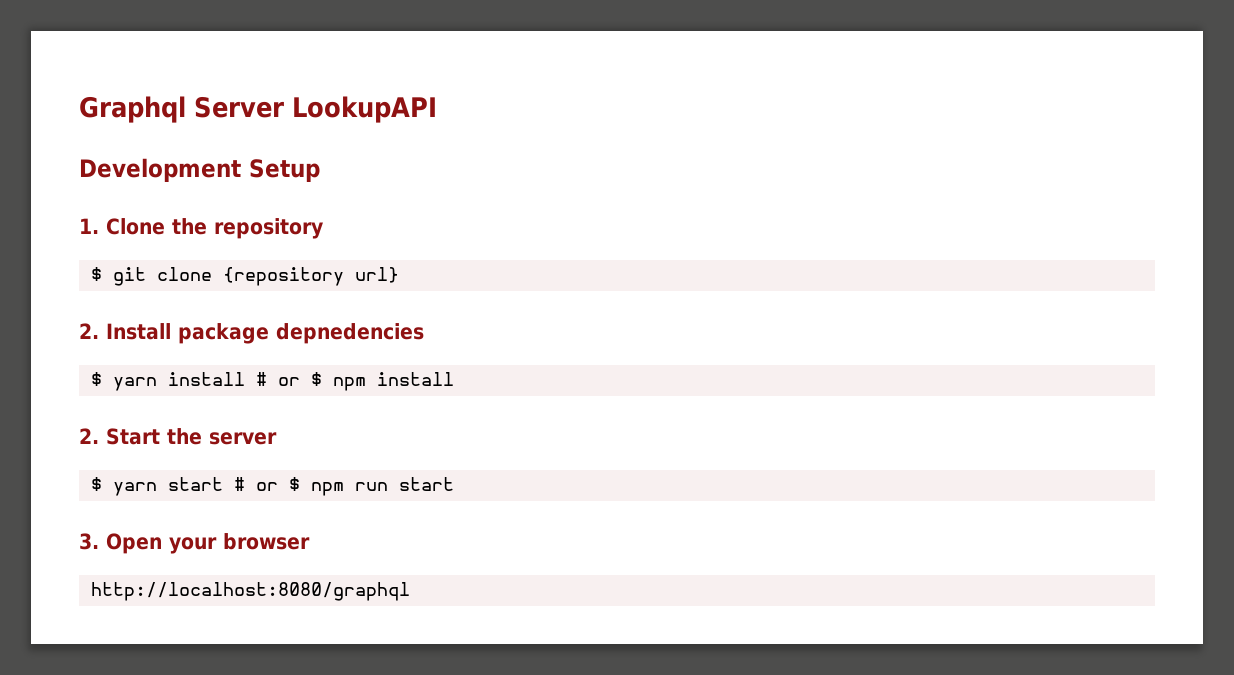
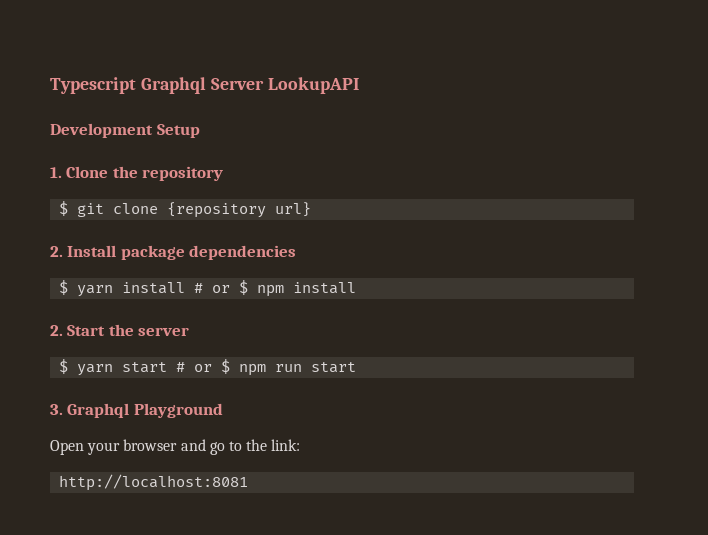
- Graphql Server LookupAPI
+ Typescript Graphql Server LookupAPI
- 2. Install package depnedencies
+ 2. Install package dependencies
- 3. Open your browser
- http://localhost:8080/graphql
+ 3. Graphql Playground
+ Open your browser and go to the link:
+ http://localhost:8081

